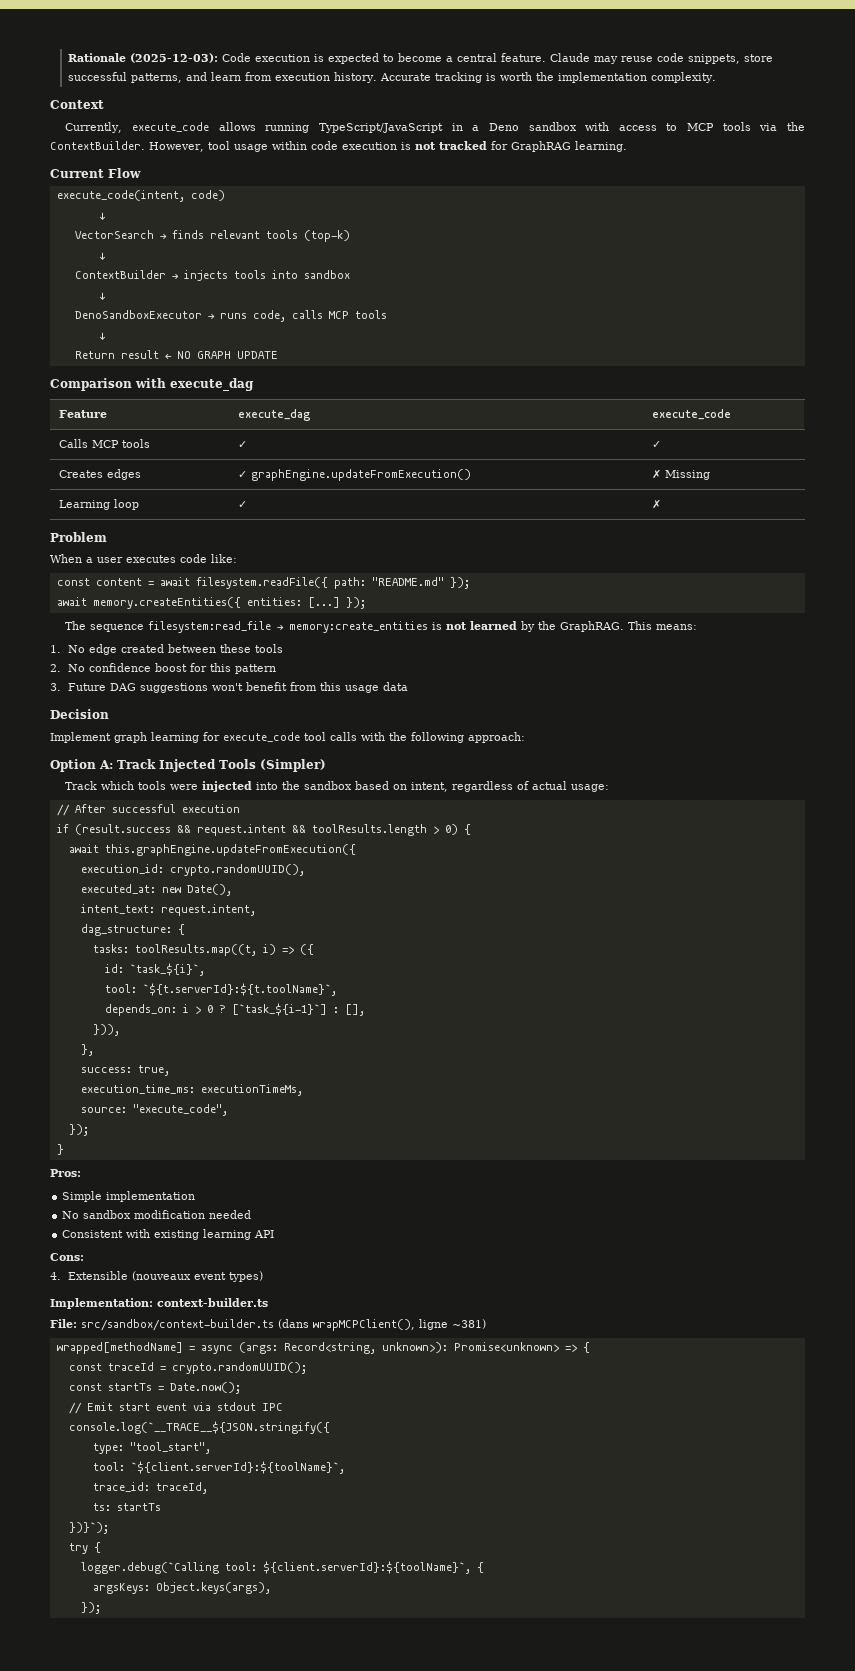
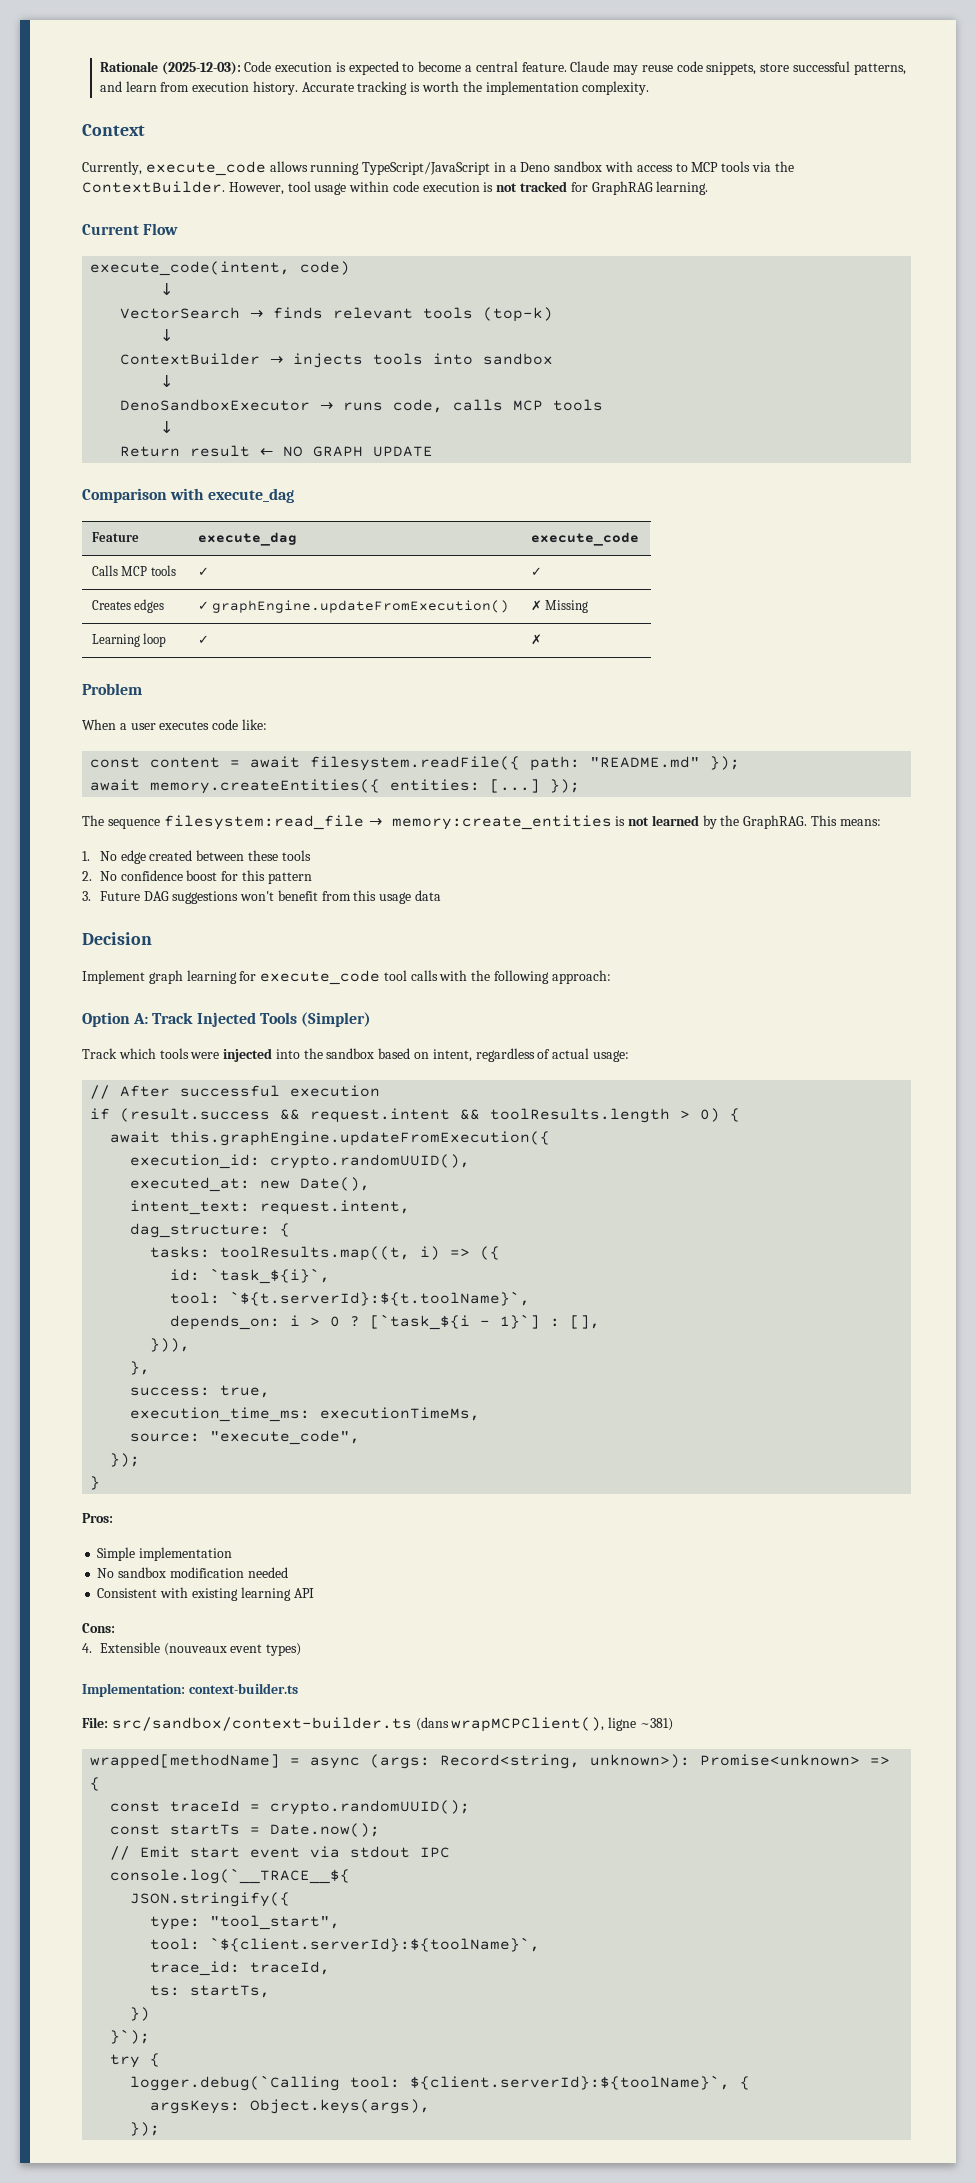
- [`task_${i-1}`] : [],
+ [`task_${i - 1}`] : [],
- console.log(`__TRACE__${JSON.stringify({
+ console.log(`__TRACE__${
+ JSON.stringify({
- ts: startTs
- })}`);
+ ts: startTs,
+ })
+ }`);

